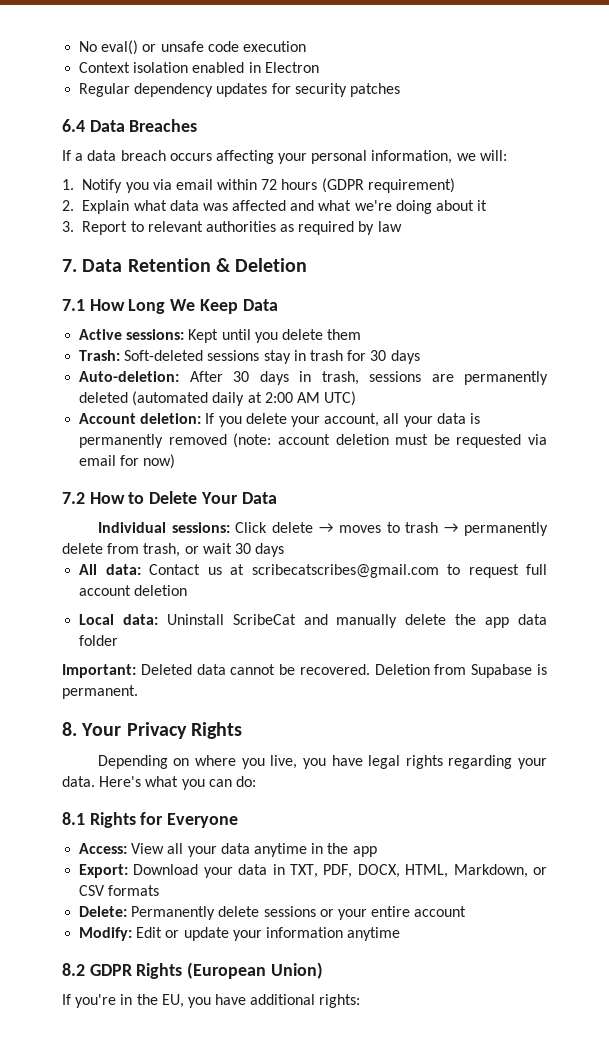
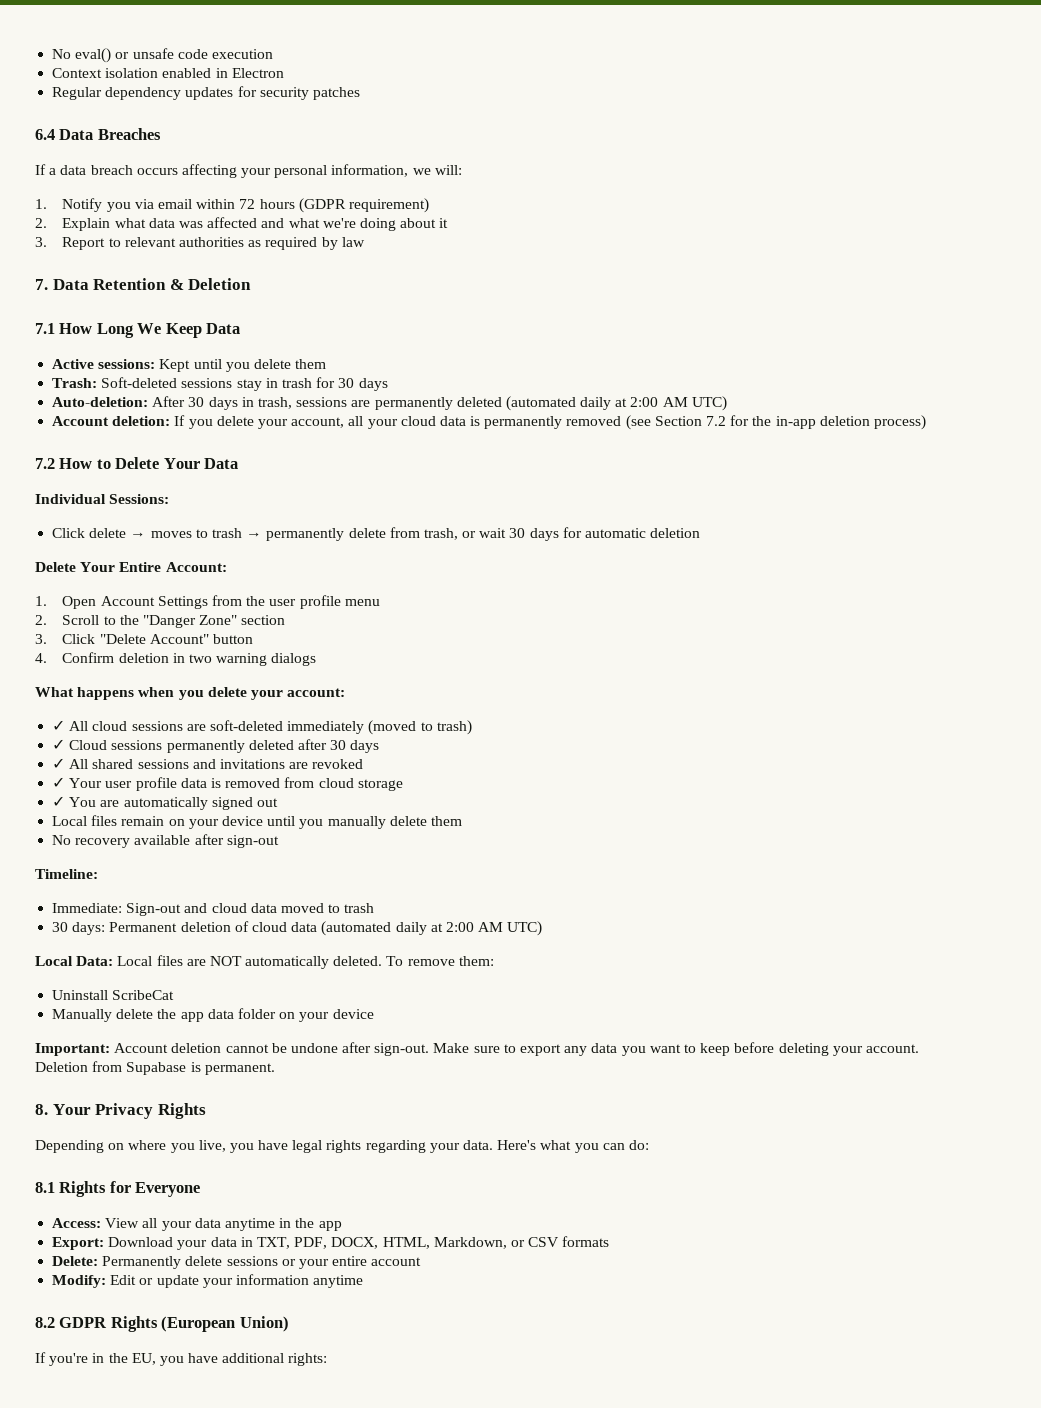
- Account deletion: If you delete your account, all your data is permanently removed (note: account deletion must be requested via email for now)
+ Account deletion: If you delete your account, all your cloud data is permanently removed (see Section 7.2 for the in-app deletion process)
- Individual sessions: Click delete → moves to trash → permanently delete from trash, or wait 30 days
- All data: Contact us at scribecatscribes@gmail.com to request full account deletion
- Local data: Uninstall ScribeCat and manually delete the app data folder
- Important: Deleted data cannot be recovered.
+ Individual Sessions:
+ Click delete → moves to trash → permanently delete from trash, or wait 30 days for automatic deletion
+ Delete Your Entire Account:
+ 1. Open Account Settings from the user profile menu
+ 2. Scroll to the "Danger Zone" section
+ 3. Click "Delete Account" button
+ 4. Confirm deletion in two warning dialogs
+ What happens when you delete your account:
+ ✓ All cloud sessions are soft-deleted immediately (moved to trash)
+ ✓ Cloud sessions permanently deleted after 30 days
+ ✓ All shared sessions and invitations are revoked
+ ✓ Your user profile data is removed from cloud storage
+ ✓ You are automatically signed out
+ Local files remain on your device until you manually delete them
+ No recovery available after sign-out
+ Timeline:
+ Immediate: Sign-out and cloud data moved to trash
+ 30 days: Permanent deletion of cloud data (automated daily at 2:00 AM UTC)
+ Local Data: Local files are NOT automatically deleted. To remove them:
+ Uninstall ScribeCat
+ Manually delete the app data folder on your device
+ Important: Account deletion cannot be undone after sign-out. Make sure to export any data you want to keep before deleting your account.

